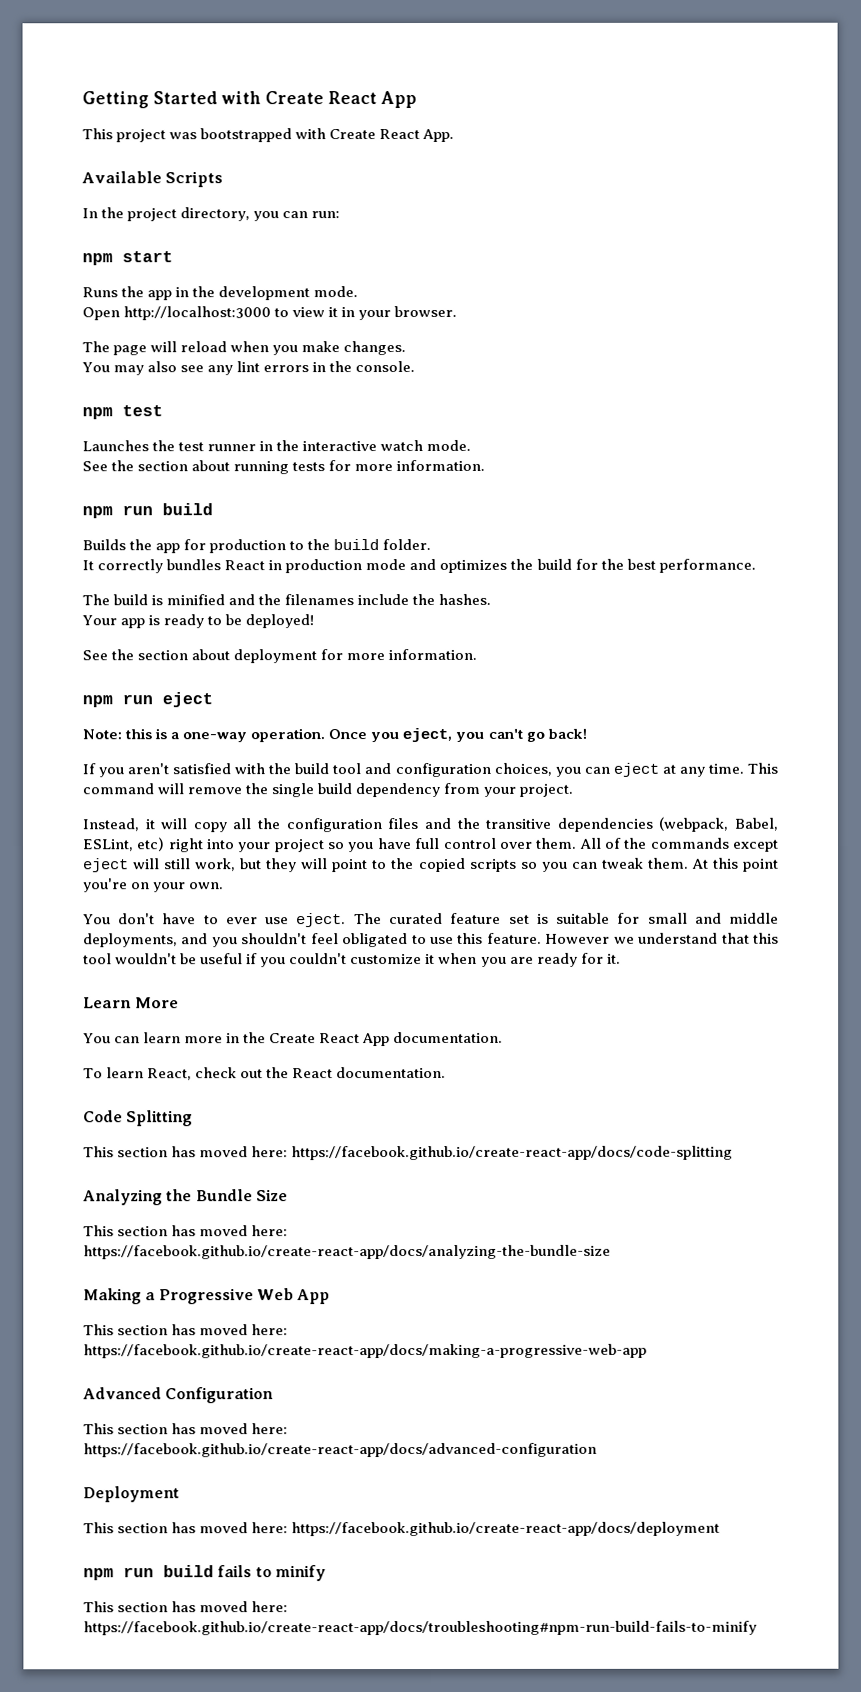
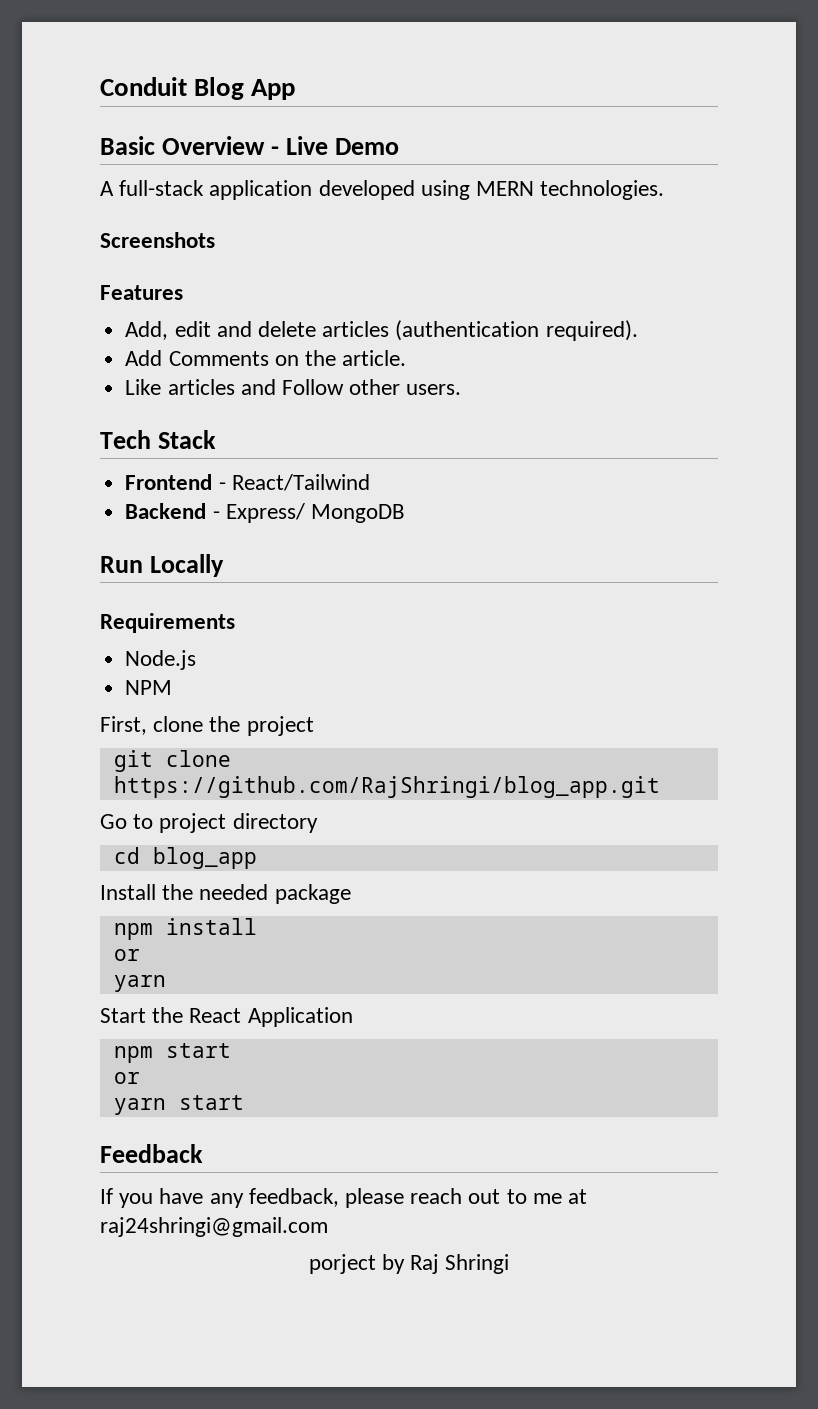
- Getting Started with Create React App
- This project was bootstrapped with Create React App.
- Available Scripts
- In the project directory, you can run:
+ Conduit Blog App
+ Basic Overview - Live Demo
+ A full-stack application developed using MERN technologies.
+ Screenshots
+ Features
+ Add, edit and delete articles (authentication required).
+ Add Comments on the article.
+ Like articles and Follow other users.
+ Tech Stack
+ Frontend - React/Tailwind
+ Backend - Express/ MongoDB
+ Run Locally
+ Requirements
+ Node.js
+ NPM
+ First, clone the project
+ git clone https://github.com/RajShringi/blog_app.git
+ Go to project directory
+ cd blog_app
+ Install the needed package
+ npm install
+ or
+ yarn
+ Start the React Application
  npm start
- Runs the app in the development mode.
- Open http://localhost:3000 to view it in your browser.
- The page will reload when you make changes.
- You may also see any lint errors in the console.
- npm test
- Launches the test runner in the interactive watch mode.
- See the section about running tests for more information.
- npm run build
- Builds the app for production to the build folder.
- It correctly bundles React in production mode and optimizes the build for the best performance.
- The build is minified and the filenames include the hashes.
- Your app is ready to be deployed!
- See the section about deployment for more information.
- npm run eject
- Note: this is a one-way operation. Once you eject, you can't go back!
- If you aren't satisfied with the build tool and configuration choices, you can eject at any time. This command will remove the single build dependency from your project.
- Instead, it will copy all the configuration files and the transitive dependencies (webpack, Babel, ESLint, etc) right into your project so you have full control over them. All of the commands except eject will still work, but they will point to the copied scripts so you can tweak them. At this point you're on your own.
- You don't have to ever use eject. The curated feature set is suitable for small and middle deployments, and you shouldn't feel obligated to use this feature. However we understand that this tool wouldn't be useful if you couldn't customize it when you are ready for it.
- Learn More
- You can learn more in the Create React App documentation.
- To learn React, check out the React documentation.
- Code Splitting
- This section has moved here: https://facebook.github.io/create-react-app/docs/code-splitting
- Analyzing the Bundle Size
- This section has moved here: https://facebook.github.io/create-react-app/docs/analyzing-the-bundle-size
- Making a Progressive Web App
- This section has moved here: https://facebook.github.io/create-react-app/docs/making-a-progressive-web-app
- Advanced Configuration
- This section has moved here: https://facebook.github.io/create-react-app/docs/advanced-configuration
- Deployment
- This section has moved here: https://facebook.github.io/create-react-app/docs/deployment
- npm run build fails to minify
- This section has moved here: https://facebook.github.io/create-react-app/docs/troubleshooting#npm-run-build-fails-to-minify
+ or
+ yarn start
+ Feedback
+ If you have any feedback, please reach out to me at raj24shringi@gmail.com
+ porject by Raj Shringi

